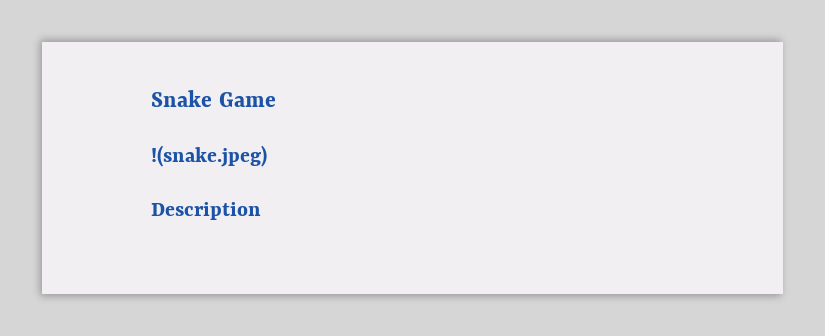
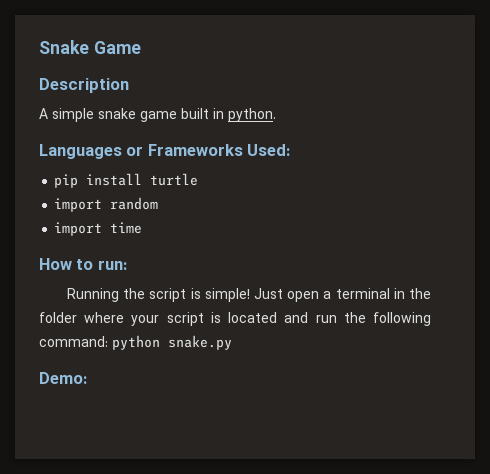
- !(snake.jpeg)
  Description
+ A simple snake game built in python.
+ Languages or Frameworks Used:
+ pip install turtle
+ import random
+ import time
+ How to run:
+ Running the script is simple! Just open a terminal in the folder where your script is located and run the following command: python snake.py
+ Demo:

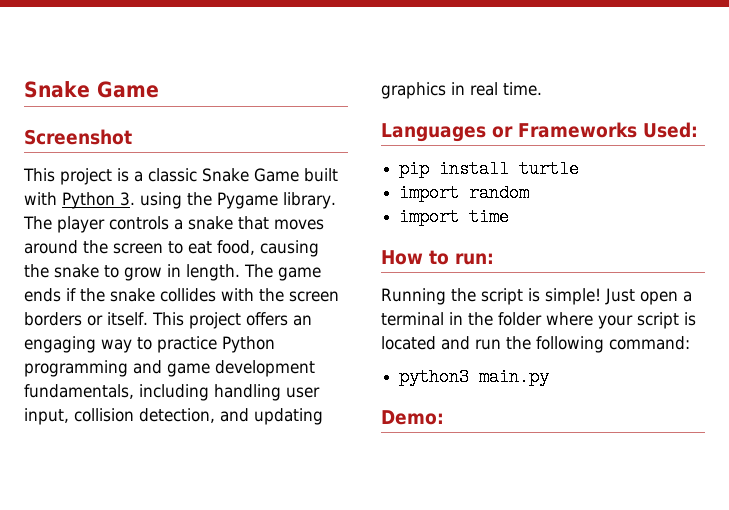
- Description
- A simple snake game built in python.
+ Screenshot
+ This project is a classic Snake Game built with Python 3. using the Pygame library. The player controls a snake that moves around the screen to eat food, causing the snake to grow in length. The game ends if the snake collides with the screen borders or itself. This project offers an engaging way to practice Python programming and game development fundamentals, including handling user input, collision detection, and updating graphics in real time.
- Just open a terminal in the folder where your script is located and run the following command: python snake.py
+ Just open a terminal in the folder where your script is located and run the following command:
+ python3 main.py

